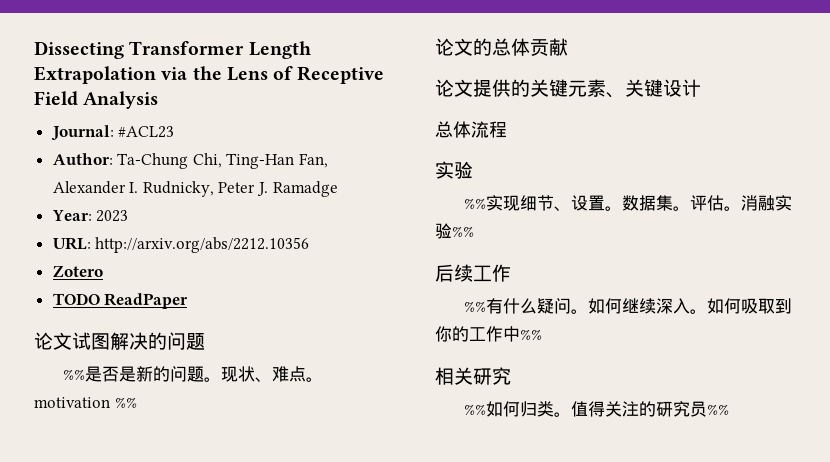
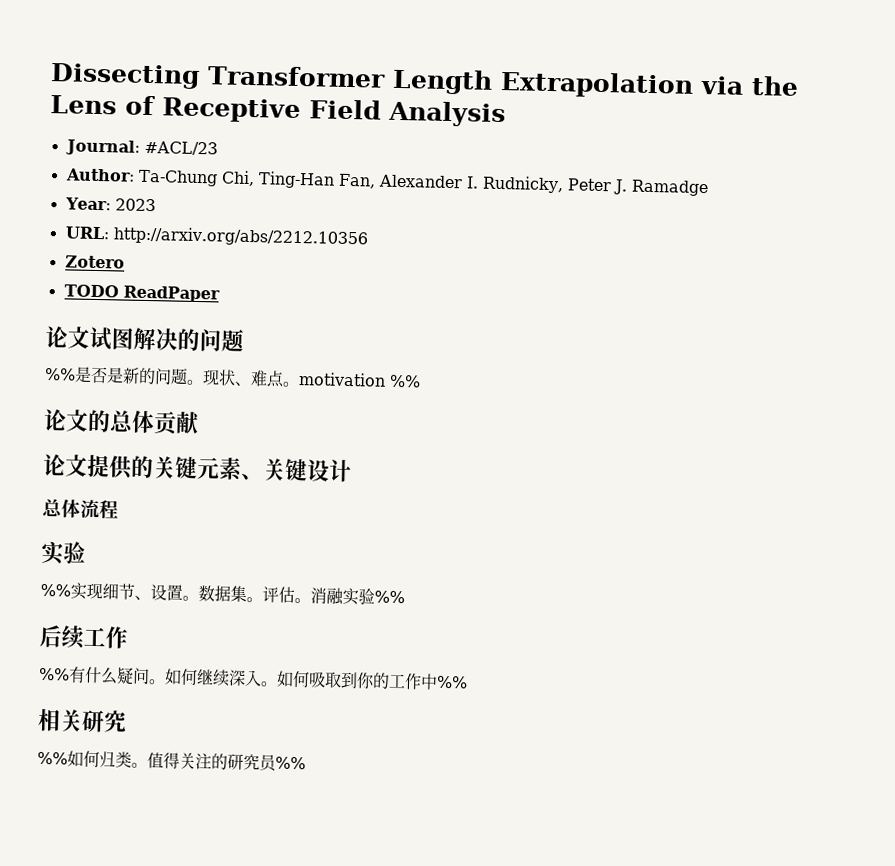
- Journal: #ACL23
+ Journal: #ACL/23

